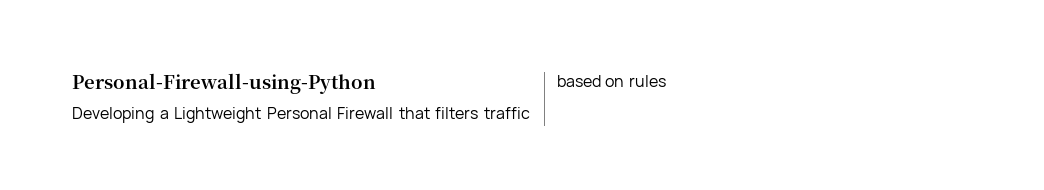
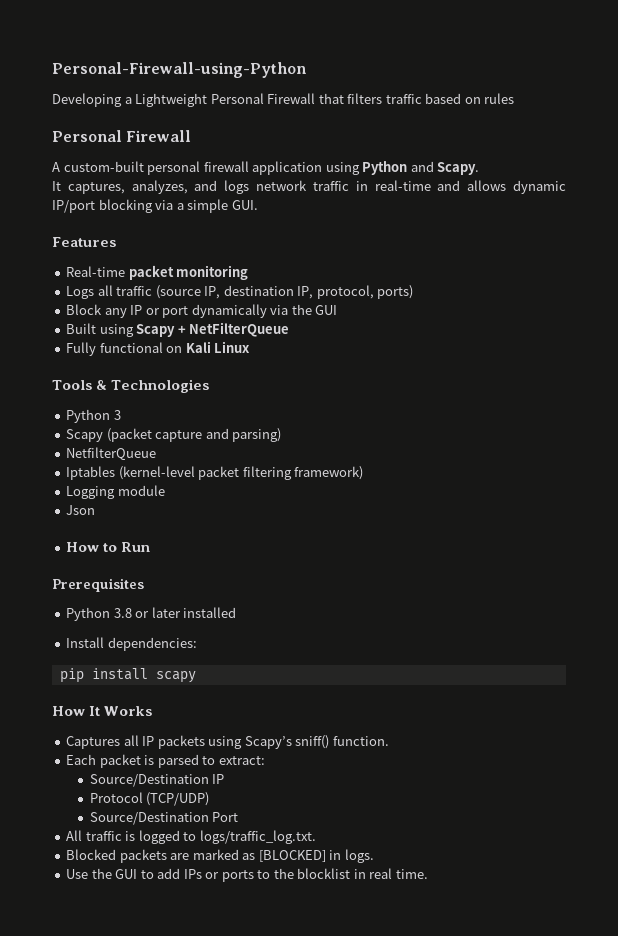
  Developing a Lightweight Personal Firewall that filters traffic based on rules
+ Personal Firewall
+ A custom-built personal firewall application using Python and Scapy.
+ It captures, analyzes, and logs network traffic in real-time and allows dynamic IP/port blocking via a simple GUI.
+ Features
+ Real-time packet monitoring
+ Logs all traffic (source IP, destination IP, protocol, ports)
+ Block any IP or port dynamically via the GUI
+ Built using Scapy + NetFilterQueue
+ Fully functional on Kali Linux
+ Tools & Technologies
+ Python 3
+ Scapy (packet capture and parsing)
+ NetfilterQueue
+ Iptables (kernel-level packet filtering framework)
+ Logging module
+ Json
+ How to Run
+ Prerequisites
+ Python 3.8 or later installed
+ Install dependencies:
+ pip install scapy
+ How It Works
+ Captures all IP packets using Scapy’s sniff() function.
+ Each packet is parsed to extract:
+ Source/Destination IP
+ Protocol (TCP/UDP)
+ Source/Destination Port
+ All traffic is logged to logs/traffic_log.txt.
+ Blocked packets are marked as [BLOCKED] in logs.
+ Use the GUI to add IPs or ports to the blocklist in real time.

